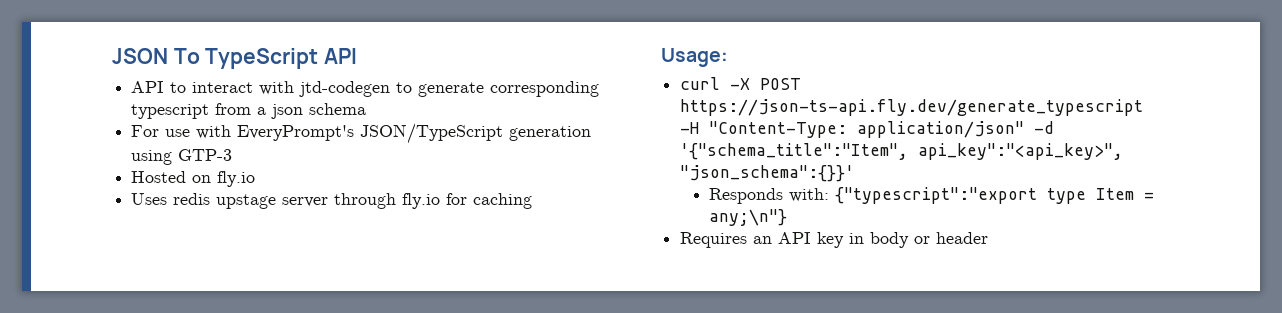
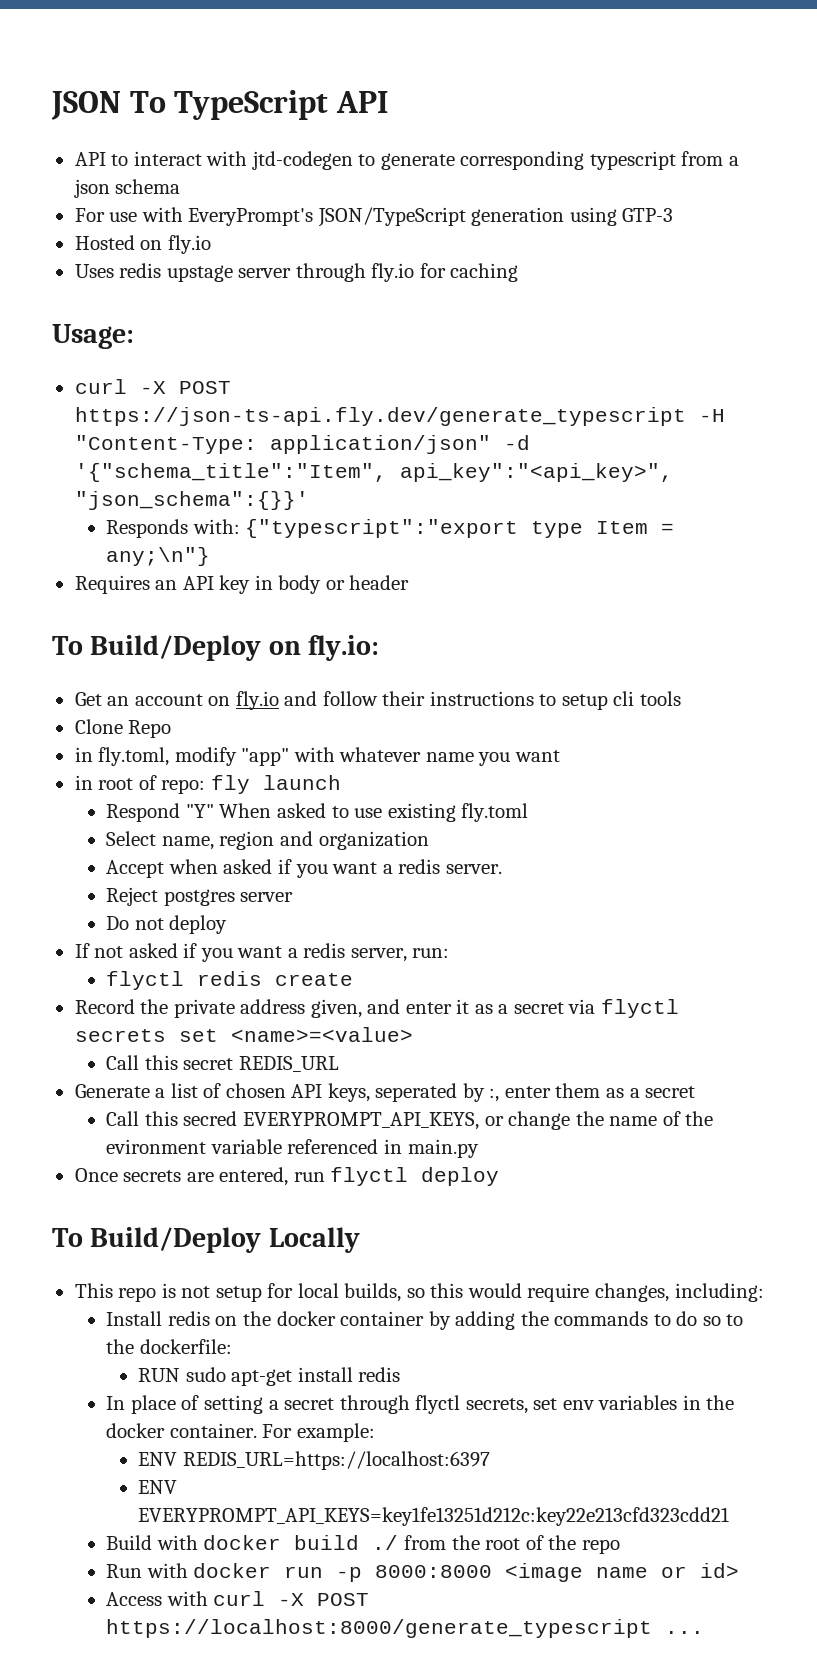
+ To Build/Deploy on fly.io:
+ Get an account on fly.io and follow their instructions to setup cli tools
+ Clone Repo
+ in fly.toml, modify "app" with whatever name you want
+ in root of repo: fly launch
+ Respond "Y" When asked to use existing fly.toml
+ Select name, region and organization
+ Accept when asked if you want a redis server.
+ Reject postgres server
+ Do not deploy
+ If not asked if you want a redis server, run:
+ flyctl redis create
+ Record the private address given, and enter it as a secret via flyctl secrets set <name>=<value>
+ Call this secret REDIS_URL
+ Generate a list of chosen API keys, seperated by :, enter them as a secret
+ Call this secred EVERYPROMPT_API_KEYS, or change the name of the evironment variable referenced in main.py
+ Once secrets are entered, run flyctl deploy
+ To Build/Deploy Locally
+ This repo is not setup for local builds, so this would require changes, including:
+ Install redis on the docker container by adding the commands to do so to the dockerfile:
+ RUN sudo apt-get install redis
+ In place of setting a secret through flyctl secrets, set env variables in the docker container. For example:
+ ENV REDIS_URL=https://localhost:6397
+ ENV EVERYPROMPT_API_KEYS=key1fe13251d212c:key22e213cfd323cdd21
+ Build with docker build ./ from the root of the repo
+ Run with docker run -p 8000:8000 <image name or id>
+ Access with curl -X POST https://localhost:8000/generate_typescript ...

